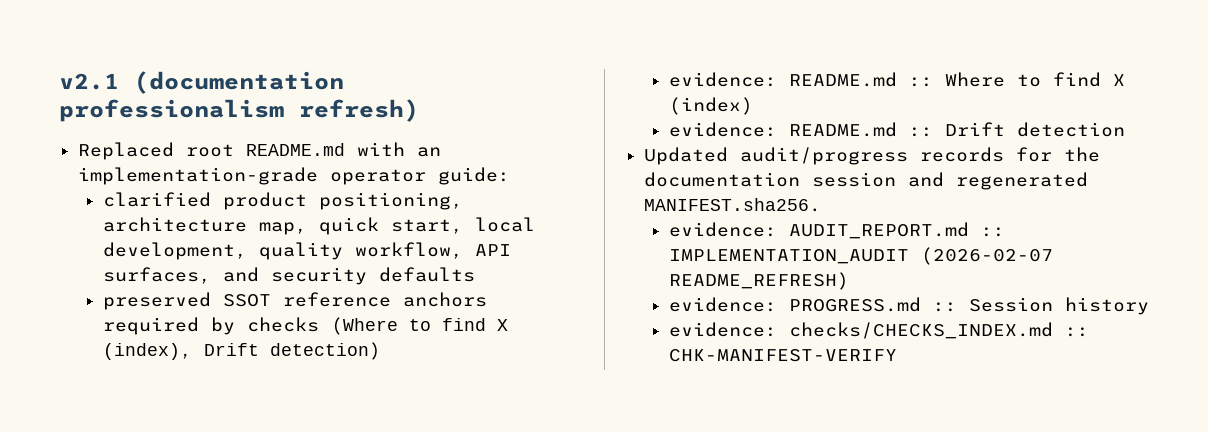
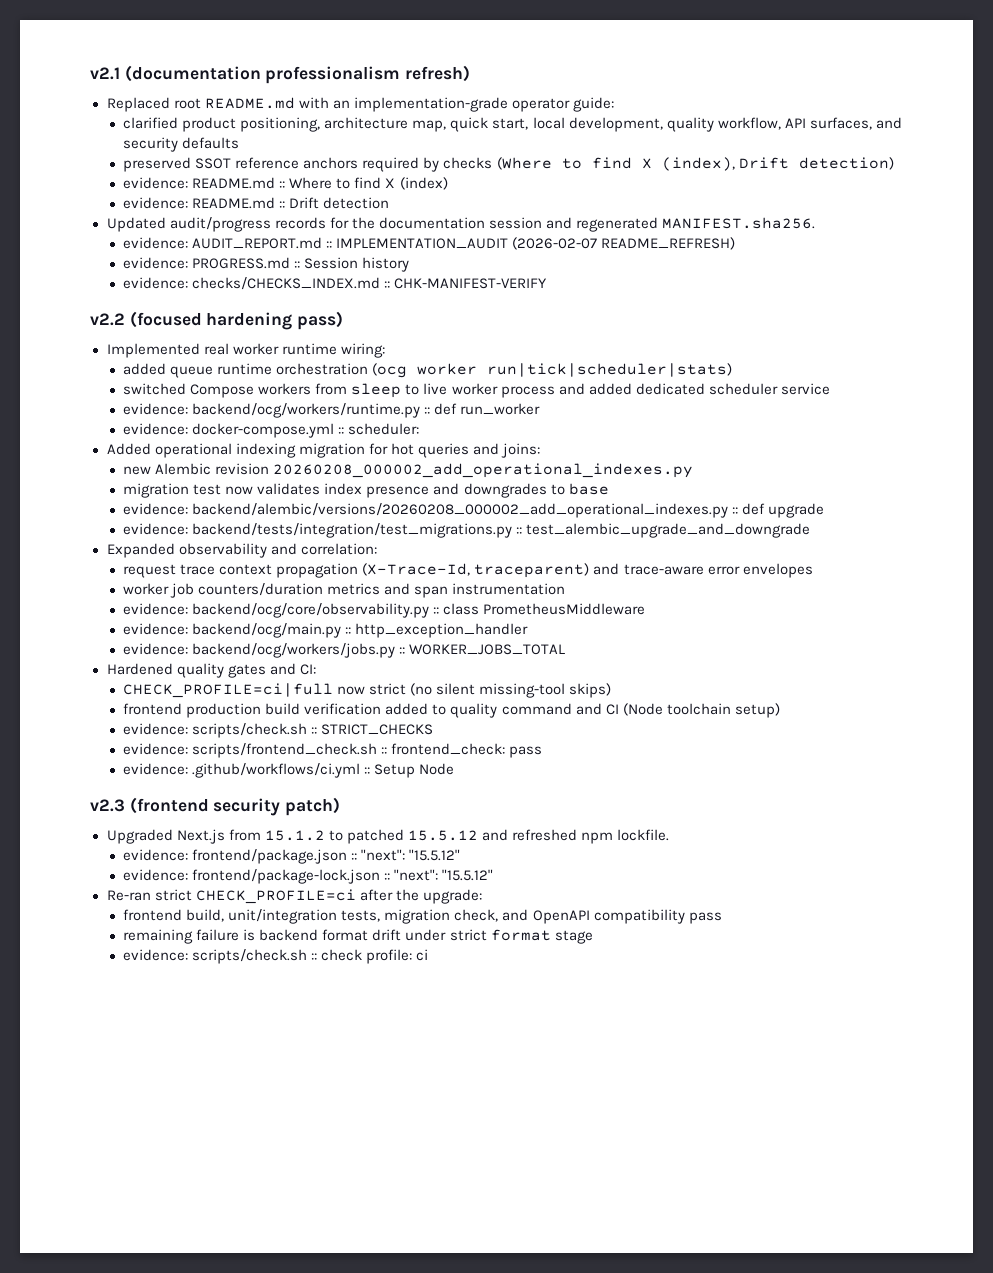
+ v2.2 (focused hardening pass)
+ Implemented real worker runtime wiring:
+ added queue runtime orchestration (ocg worker run|tick|scheduler|stats)
+ switched Compose workers from sleep to live worker process and added dedicated scheduler service
+ evidence: backend/ocg/workers/runtime.py :: def run_worker
+ evidence: docker-compose.yml :: scheduler:
+ Added operational indexing migration for hot queries and joins:
+ new Alembic revision 20260208_000002_add_operational_indexes.py
+ migration test now validates index presence and downgrades to base
+ evidence: backend/alembic/versions/20260208_000002_add_operational_indexes.py :: def upgrade
+ evidence: backend/tests/integration/test_migrations.py :: test_alembic_upgrade_and_downgrade
+ Expanded observability and correlation:
+ request trace context propagation (X-Trace-Id, traceparent) and trace-aware error envelopes
+ worker job counters/duration metrics and span instrumentation
+ evidence: backend/ocg/core/observability.py :: class PrometheusMiddleware
+ evidence: backend/ocg/main.py :: http_exception_handler
+ evidence: backend/ocg/workers/jobs.py :: WORKER_JOBS_TOTAL
+ Hardened quality gates and CI:
+ CHECK_PROFILE=ci|full now strict (no silent missing-tool skips)
+ frontend production build verification added to quality command and CI (Node toolchain setup)
+ evidence: scripts/check.sh :: STRICT_CHECKS
+ evidence: scripts/frontend_check.sh :: frontend_check: pass
+ evidence: .github/workflows/ci.yml :: Setup Node
+ v2.3 (frontend security patch)
+ Upgraded Next.js from 15.1.2 to patched 15.5.12 and refreshed npm lockfile.
+ evidence: frontend/package.json :: "next": "15.5.12"
+ evidence: frontend/package-lock.json :: "next": "15.5.12"
+ Re-ran strict CHECK_PROFILE=ci after the upgrade:
+ frontend build, unit/integration tests, migration check, and OpenAPI compatibility pass
+ remaining failure is backend format drift under strict format stage
+ evidence: scripts/check.sh :: check profile: ci

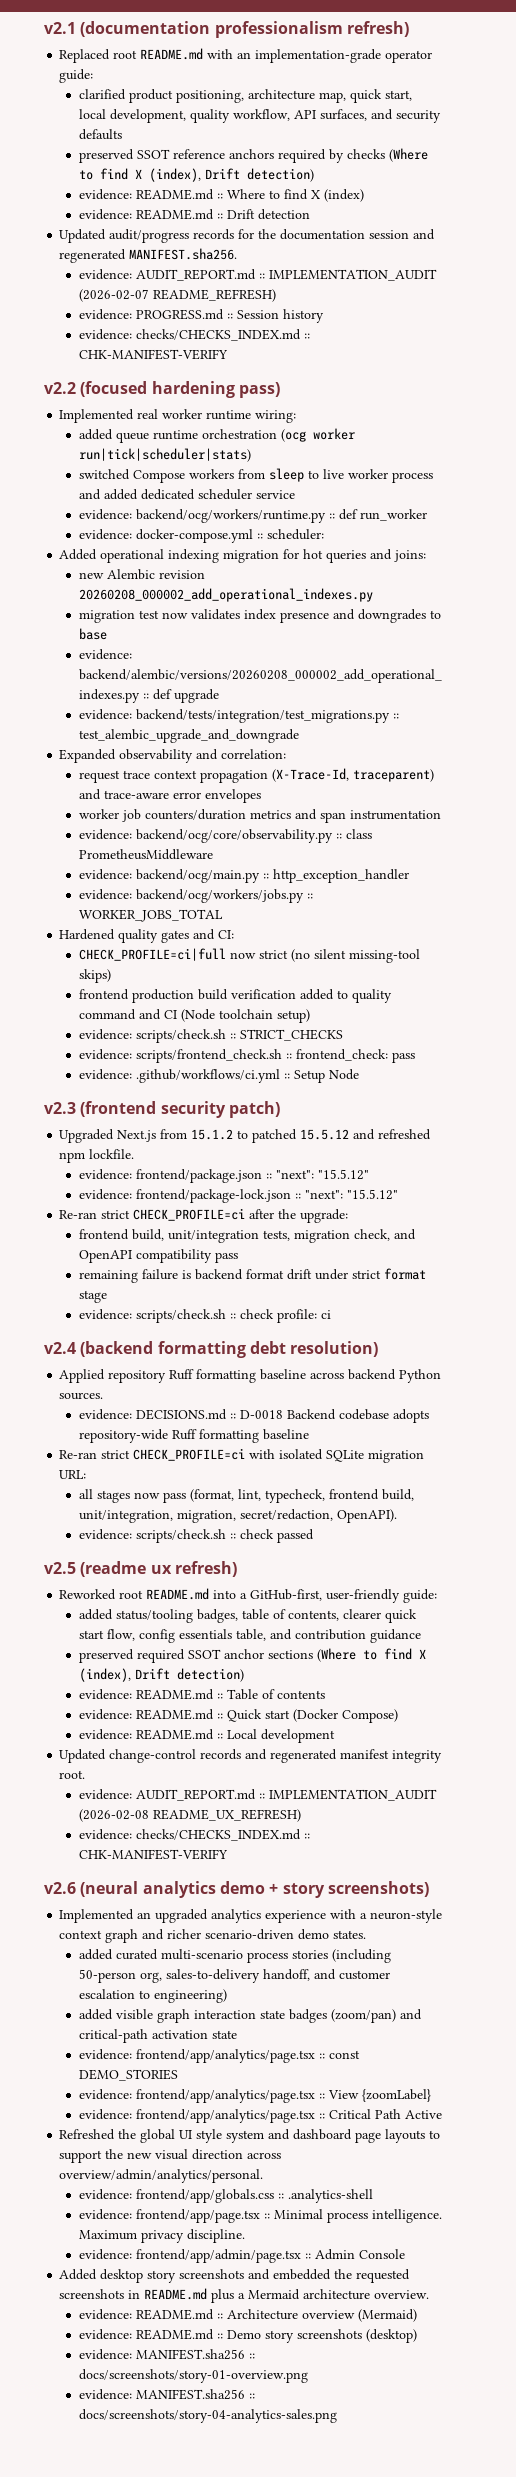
+ v2.4 (backend formatting debt resolution)
+ Applied repository Ruff formatting baseline across backend Python sources.
+ evidence: DECISIONS.md :: D-0018 Backend codebase adopts repository-wide Ruff formatting baseline
+ Re-ran strict CHECK_PROFILE=ci with isolated SQLite migration URL:
+ all stages now pass (format, lint, typecheck, frontend build, unit/integration, migration, secret/redaction, OpenAPI).
+ evidence: scripts/check.sh :: check passed
+ v2.5 (readme ux refresh)
+ Reworked root README.md into a GitHub-first, user-friendly guide:
+ added status/tooling badges, table of contents, clearer quick start flow, config essentials table, and contribution guidance
+ preserved required SSOT anchor sections (Where to find X (index), Drift detection)
+ evidence: README.md :: Table of contents
+ evidence: README.md :: Quick start (Docker Compose)
+ evidence: README.md :: Local development
+ Updated change-control records and regenerated manifest integrity root.
+ evidence: AUDIT_REPORT.md :: IMPLEMENTATION_AUDIT (2026-02-08 README_UX_REFRESH)
+ evidence: checks/CHECKS_INDEX.md :: CHK-MANIFEST-VERIFY
+ v2.6 (neural analytics demo + story screenshots)
+ Implemented an upgraded analytics experience with a neuron-style context graph and richer scenario-driven demo states.
+ added curated multi-scenario process stories (including 50-person org, sales-to-delivery handoff, and customer escalation to engineering)
+ added visible graph interaction state badges (zoom/pan) and critical-path activation state
+ evidence: frontend/app/analytics/page.tsx :: const DEMO_STORIES
+ evidence: frontend/app/analytics/page.tsx :: View {zoomLabel}
+ evidence: frontend/app/analytics/page.tsx :: Critical Path Active
+ Refreshed the global UI style system and dashboard page layouts to support the new visual direction across overview/admin/analytics/personal.
+ evidence: frontend/app/globals.css :: .analytics-shell
+ evidence: frontend/app/page.tsx :: Minimal process intelligence. Maximum privacy discipline.
+ evidence: frontend/app/admin/page.tsx :: Admin Console
+ Added desktop story screenshots and embedded the requested screenshots in README.md plus a Mermaid architecture overview.
+ evidence: README.md :: Architecture overview (Mermaid)
+ evidence: README.md :: Demo story screenshots (desktop)
+ evidence: MANIFEST.sha256 :: docs/screenshots/story-01-overview.png
+ evidence: MANIFEST.sha256 :: docs/screenshots/story-04-analytics-sales.png

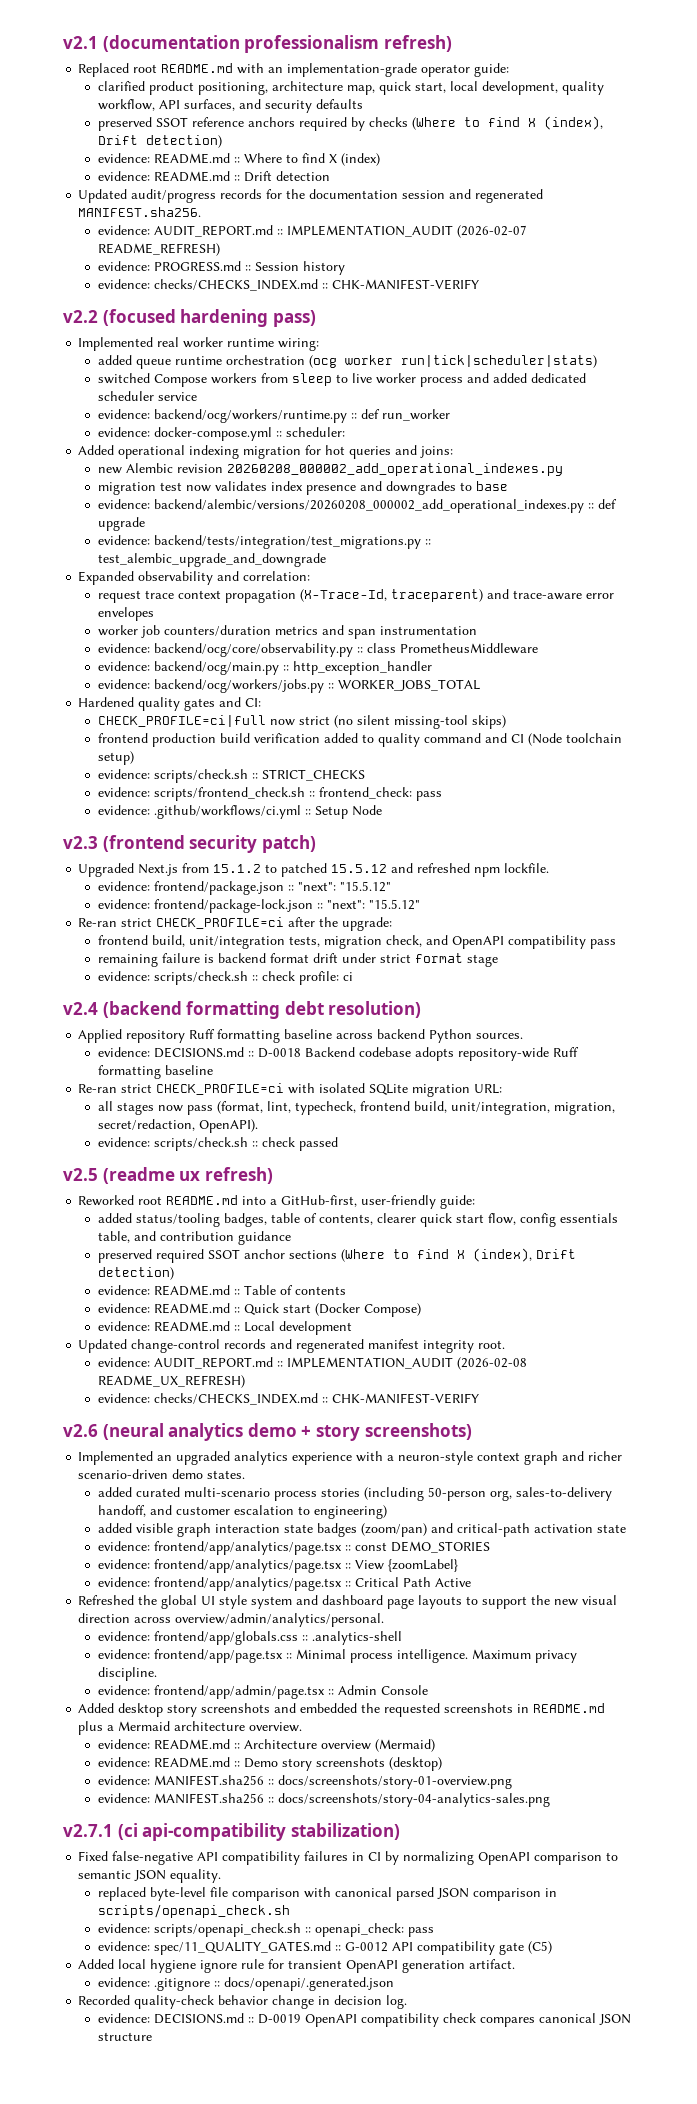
+ v2.7.1 (ci api-compatibility stabilization)
+ Fixed false-negative API compatibility failures in CI by normalizing OpenAPI comparison to semantic JSON equality.
+ replaced byte-level file comparison with canonical parsed JSON comparison in scripts/openapi_check.sh
+ evidence: scripts/openapi_check.sh :: openapi_check: pass
+ evidence: spec/11_QUALITY_GATES.md :: G-0012 API compatibility gate (C5)
+ Added local hygiene ignore rule for transient OpenAPI generation artifact.
+ evidence: .gitignore :: docs/openapi/.generated.json
+ Recorded quality-check behavior change in decision log.
+ evidence: DECISIONS.md :: D-0019 OpenAPI compatibility check compares canonical JSON structure

